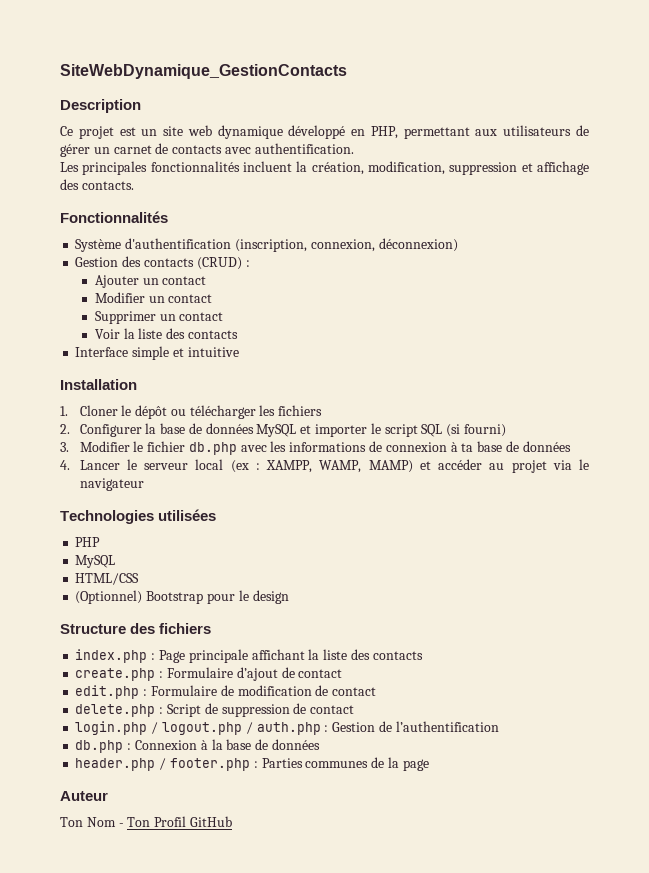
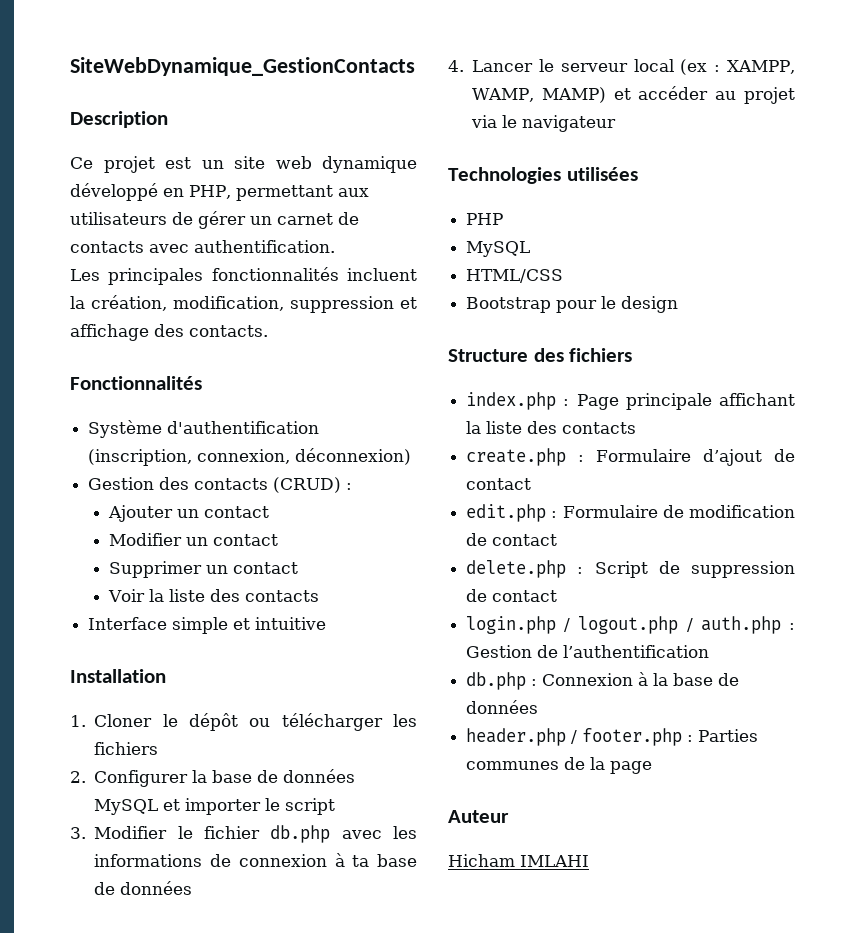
- 2. Configurer la base de données MySQL et importer le script SQL (si fourni)
+ 2. Configurer la base de données MySQL et importer le script
- (Optionnel) Bootstrap pour le design
+ Bootstrap pour le design
- Ton Nom - Ton Profil GitHub
+ Hicham IMLAHI

